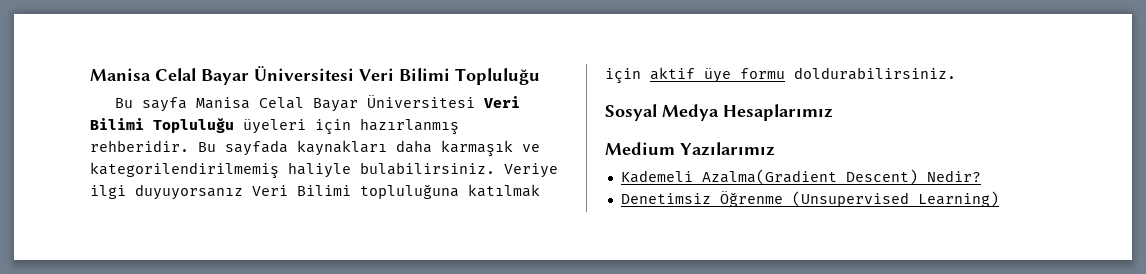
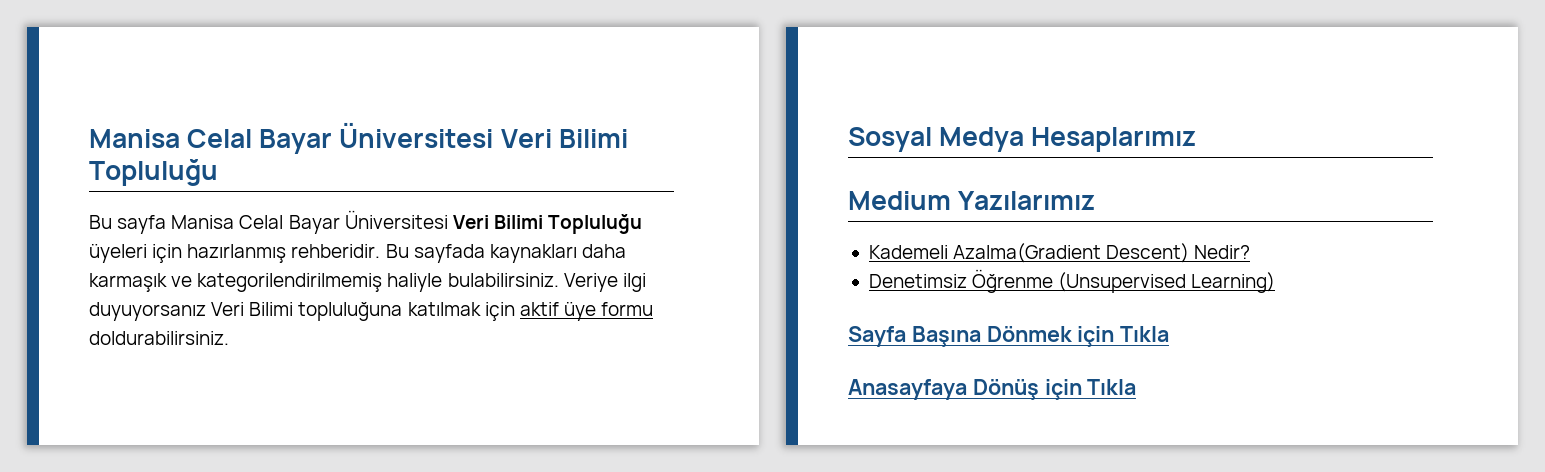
+ Sayfa Başına Dönmek için Tıkla
+ Anasayfaya Dönüş için Tıkla

